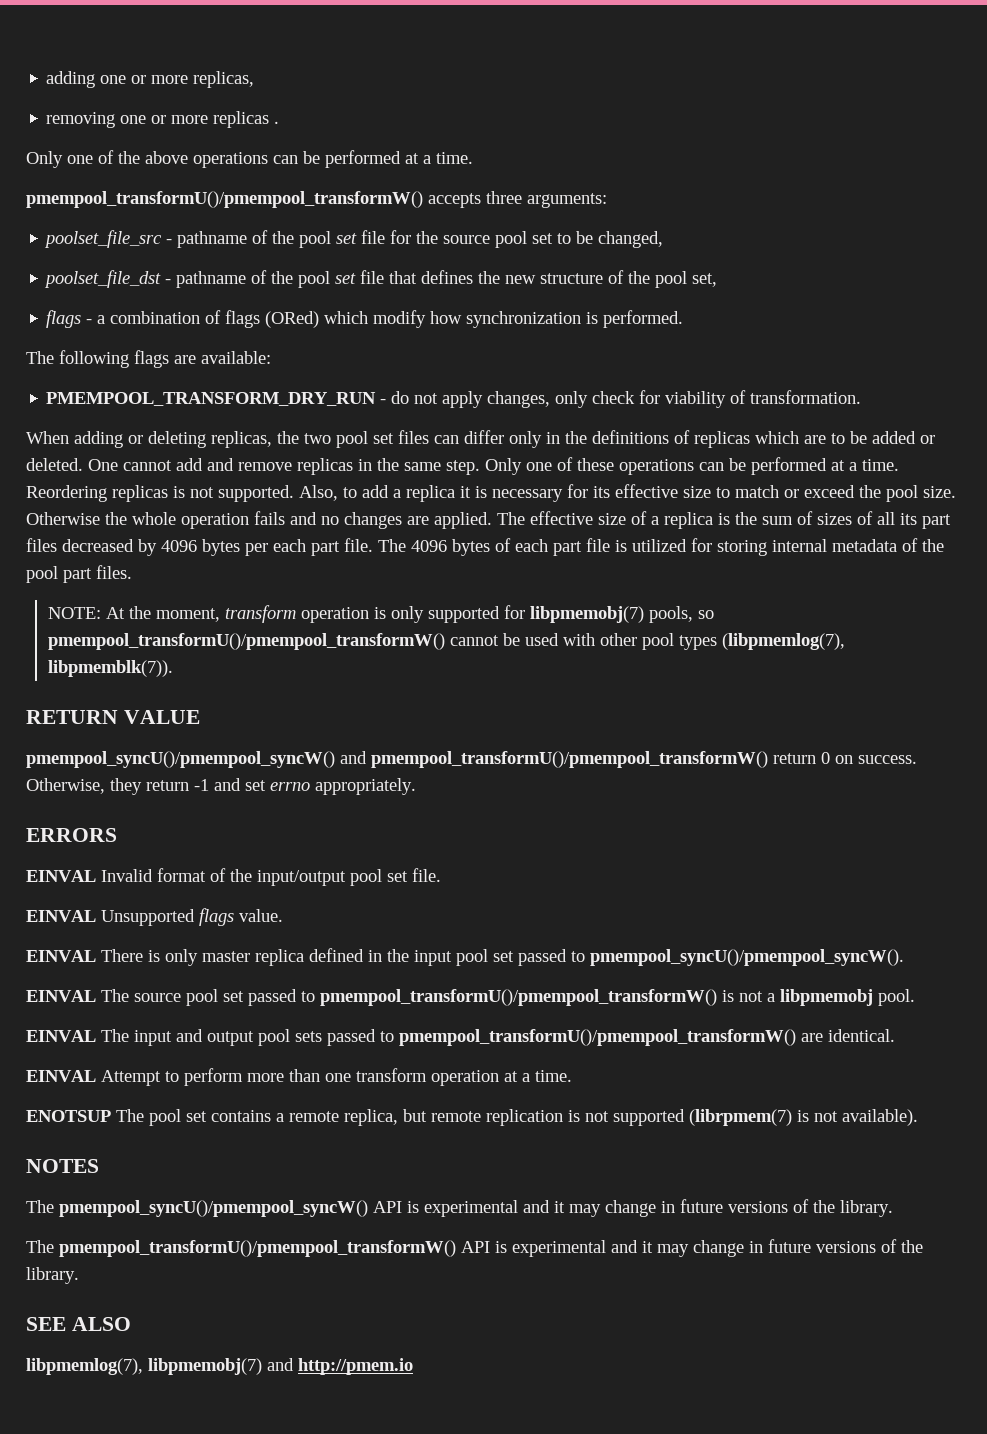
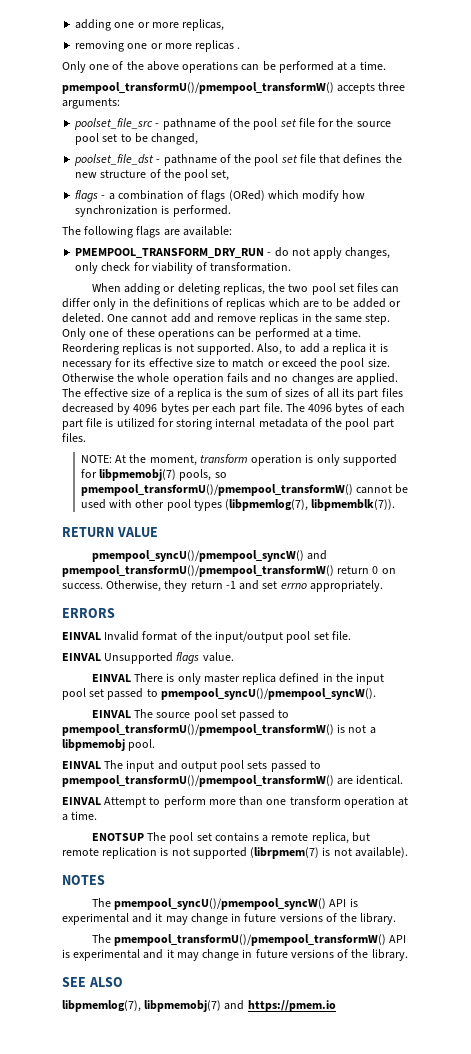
- libpmemlog(7), libpmemobj(7) and http://pmem.io
+ libpmemlog(7), libpmemobj(7) and https://pmem.io

